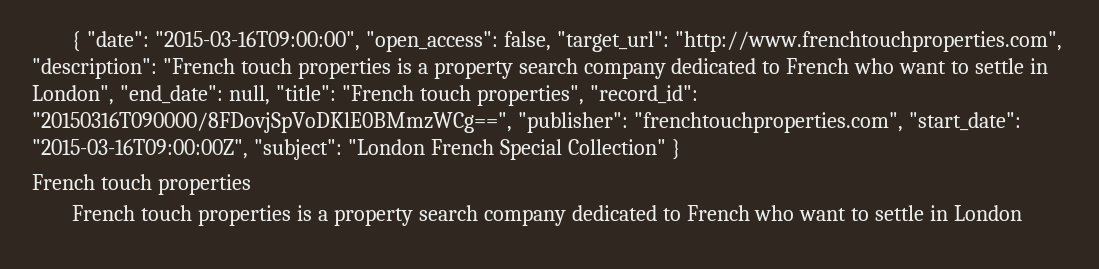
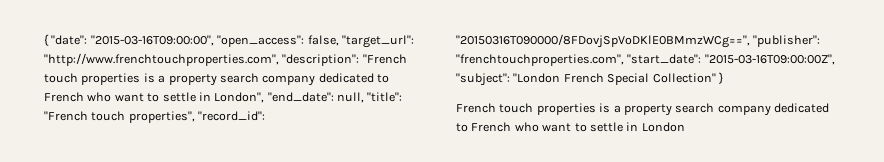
  { "date": "2015-03-16T09:00:00", "open_access": false, "target_url": "http://www.frenchtouchproperties.com", "description": "French touch properties is a property search company dedicated to French who want to settle in London", "end_date": null, "title": "French touch properties", "record_id": "20150316T090000/8FDovjSpVoDKlE0BMmzWCg==", "publisher": "frenchtouchproperties.com", "start_date": "2015-03-16T09:00:00Z", "subject": "London French Special Collection" }
- French touch properties

